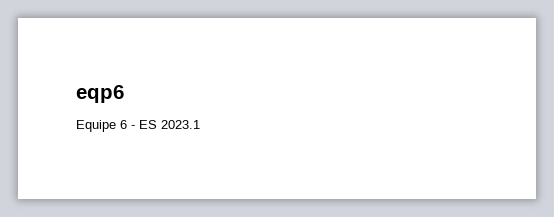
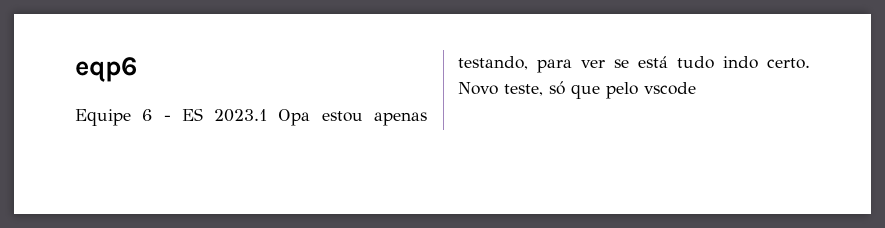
- Equipe 6 - ES 2023.1
+ Equipe 6 - ES 2023.1 Opa estou apenas testando, para ver se está tudo indo certo. Novo teste, só que pelo vscode

